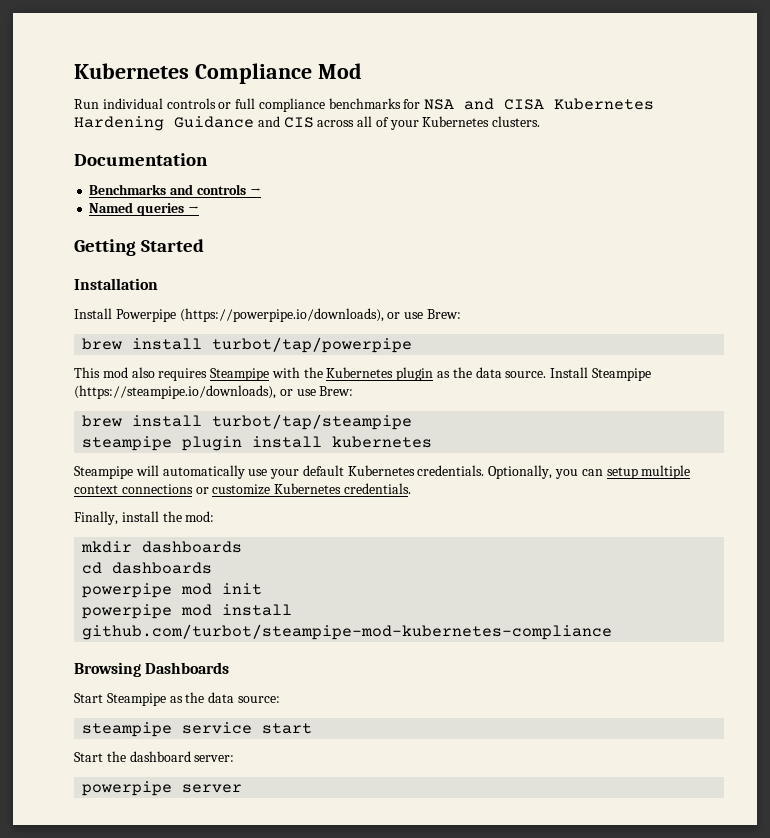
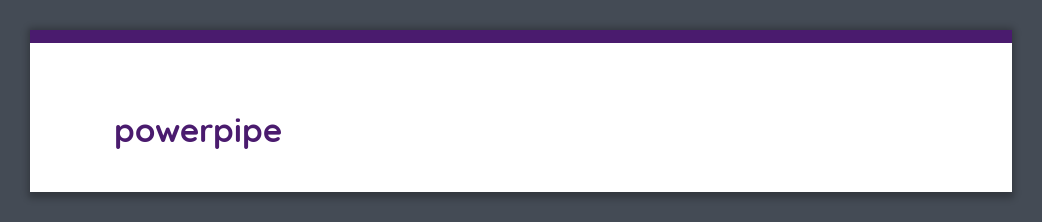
- Kubernetes Compliance Mod
- Run individual controls or full compliance benchmarks for NSA and CISA Kubernetes Hardening Guidance and CIS across all of your Kubernetes clusters.
- Documentation
- Benchmarks and controls →
- Named queries →
- Getting Started
- Installation
- Install Powerpipe (https://powerpipe.io/downloads), or use Brew:
- brew install turbot/tap/powerpipe
- This mod also requires Steampipe with the Kubernetes plugin as the data source. Install Steampipe (https://steampipe.io/downloads), or use Brew:
- brew install turbot/tap/steampipe
- steampipe plugin install kubernetes
- Steampipe will automatically use your default Kubernetes credentials. Optionally, you can setup multiple context connections or customize Kubernetes credentials.
- Finally, install the mod:
- mkdir dashboards
- cd dashboards
- powerpipe mod init
- powerpipe mod install github.com/turbot/steampipe-mod-kubernetes-compliance
- Browsing Dashboards
- Start Steampipe as the data source:
- steampipe service start
- Start the dashboard server:
- powerpipe server
+ powerpipe

